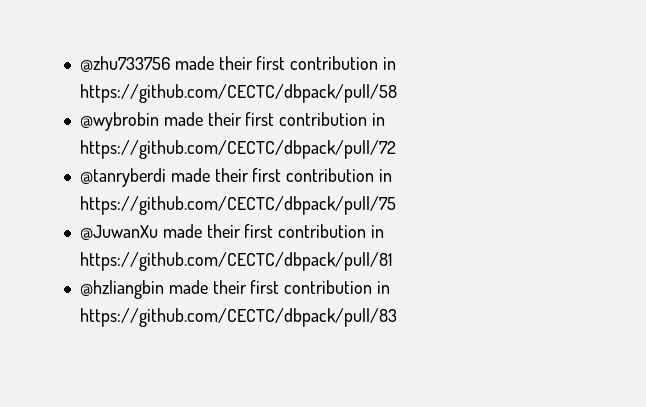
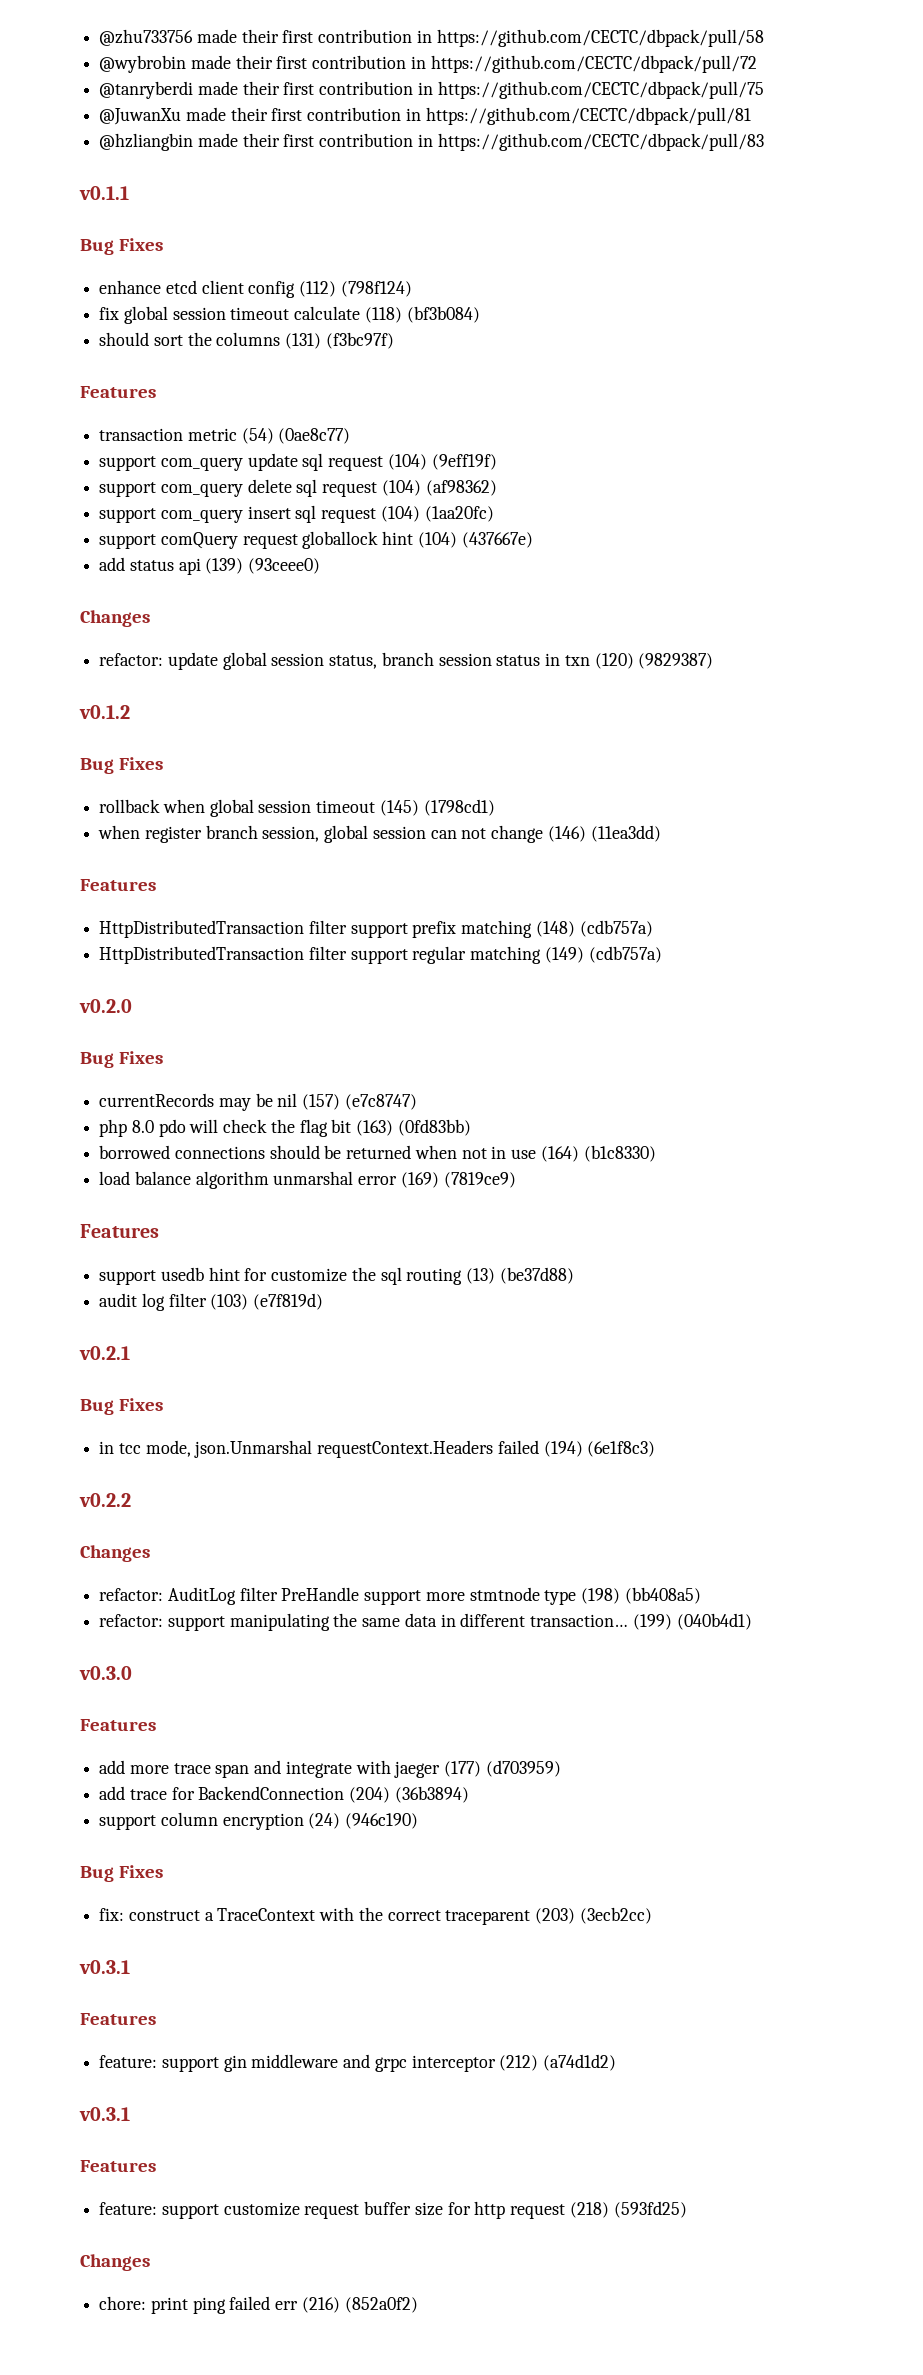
+ v0.1.1
+ Bug Fixes
+ enhance etcd client config (112) (798f124)
+ fix global session timeout calculate (118) (bf3b084)
+ should sort the columns (131) (f3bc97f)
+ Features
+ transaction metric (54) (0ae8c77)
+ support com_query update sql request (104) (9eff19f)
+ support com_query delete sql request (104) (af98362)
+ support com_query insert sql request (104) (1aa20fc)
+ support comQuery request globallock hint (104) (437667e)
+ add status api (139) (93ceee0)
+ Changes
+ refactor: update global session status, branch session status in txn (120) (9829387)
+ v0.1.2
+ Bug Fixes
+ rollback when global session timeout (145) (1798cd1)
+ when register branch session, global session can not change (146) (11ea3dd)
+ Features
+ HttpDistributedTransaction filter support prefix matching (148) (cdb757a)
+ HttpDistributedTransaction filter support regular matching (149) (cdb757a)
+ v0.2.0
+ Bug Fixes
+ currentRecords may be nil (157) (e7c8747)
+ php 8.0 pdo will check the flag bit (163) (0fd83bb)
+ borrowed connections should be returned when not in use (164) (b1c8330)
+ load balance algorithm unmarshal error (169) (7819ce9)
+ Features
+ support usedb hint for customize the sql routing (13) (be37d88)
+ audit log filter (103) (e7f819d)
+ v0.2.1
+ Bug Fixes
+ in tcc mode, json.Unmarshal requestContext.Headers failed (194) (6e1f8c3)
+ v0.2.2
+ Changes
+ refactor: AuditLog filter PreHandle support more stmtnode type (198) (bb408a5)
+ refactor: support manipulating the same data in different transaction… (199) (040b4d1)
+ v0.3.0
+ Features
+ add more trace span and integrate with jaeger (177) (d703959)
+ add trace for BackendConnection (204) (36b3894)
+ support column encryption (24) (946c190)
+ Bug Fixes
+ fix: construct a TraceContext with the correct traceparent (203) (3ecb2cc)
+ v0.3.1
+ Features
+ feature: support gin middleware and grpc interceptor (212) (a74d1d2)
+ v0.3.1
+ Features
+ feature: support customize request buffer size for http request (218) (593fd25)
+ Changes
+ chore: print ping failed err (216) (852a0f2)

